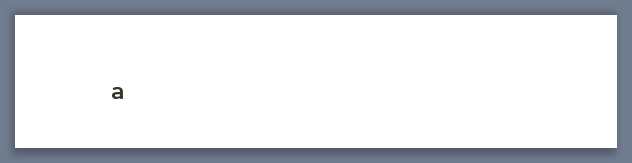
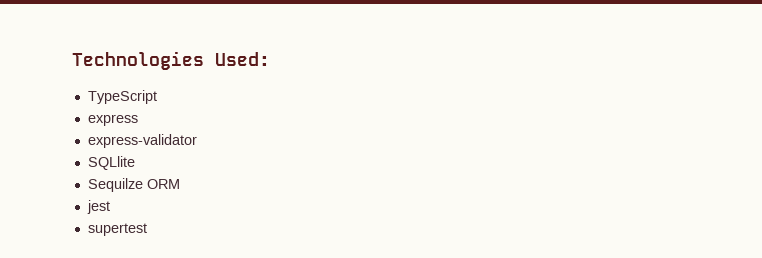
- a
+ Technologies Used:
+ TypeScript
+ express
+ express-validator
+ SQLlite
+ Sequilze ORM
+ jest
+ supertest

